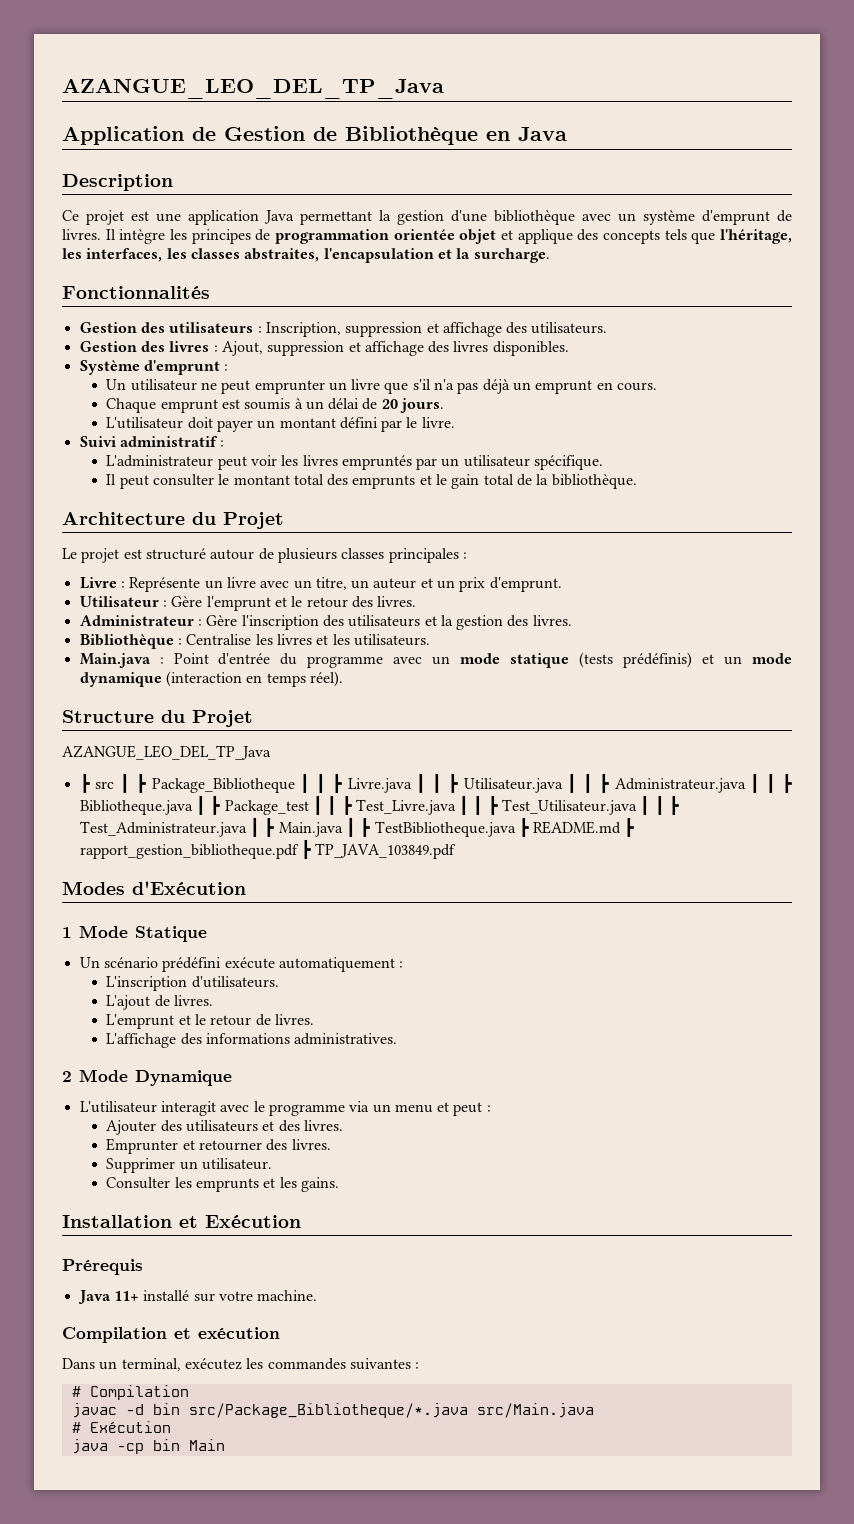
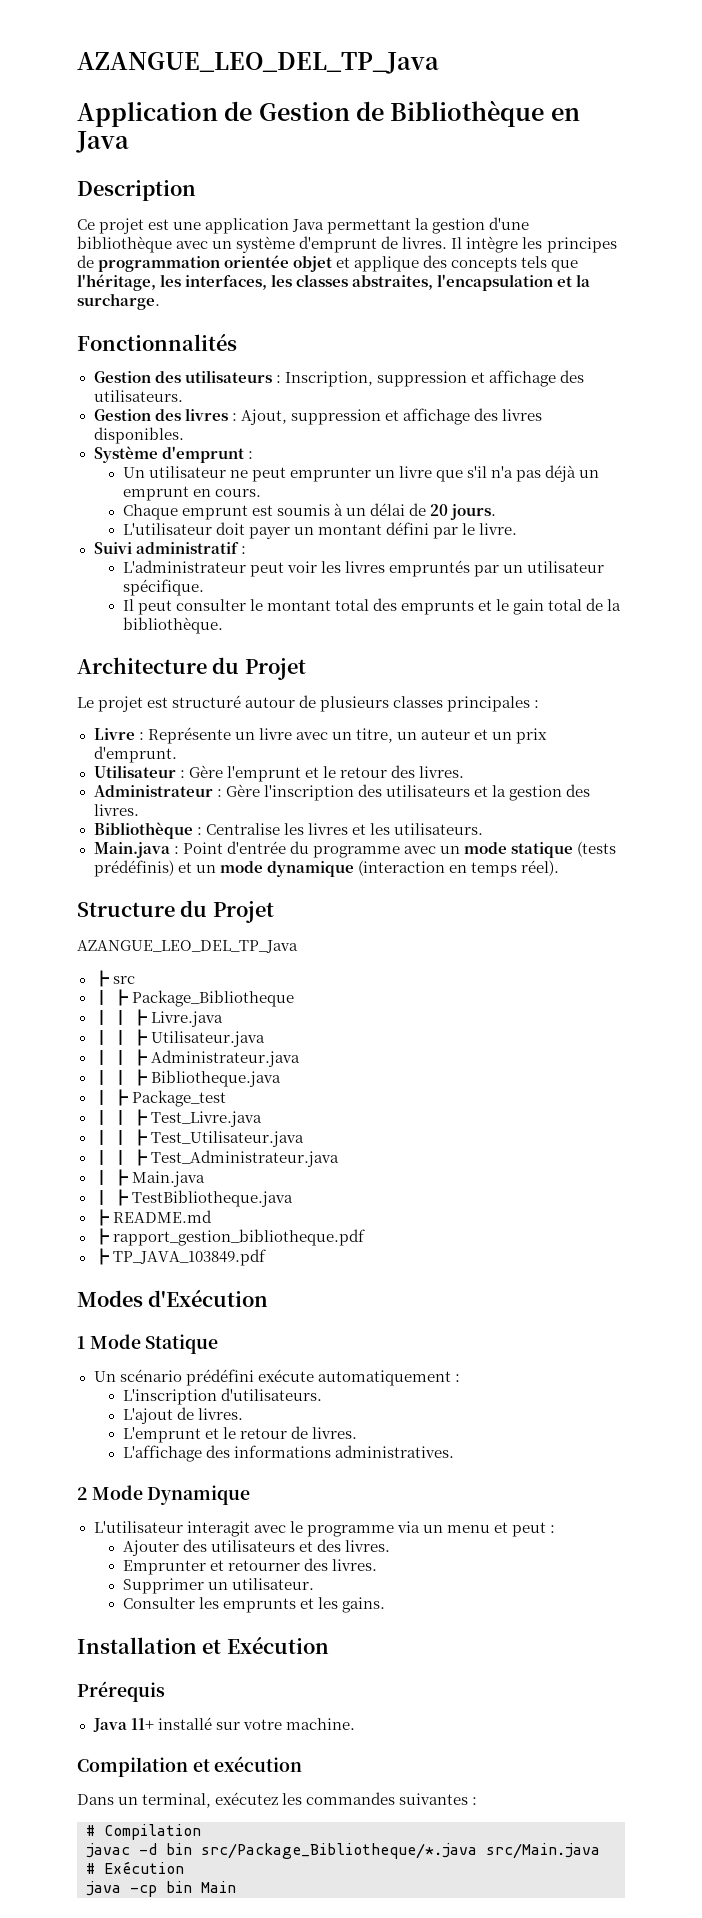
- ┣ src ┃ ┣ Package_Bibliotheque ┃ ┃ ┣ Livre.java ┃ ┃ ┣ Utilisateur.java ┃ ┃ ┣ Administrateur.java ┃ ┃ ┣ Bibliotheque.java ┃ ┣ Package_test ┃ ┃ ┣ Test_Livre.java ┃ ┃ ┣ Test_Utilisateur.java ┃ ┃ ┣ Test_Administrateur.java ┃ ┣ Main.java ┃ ┣ TestBibliotheque.java ┣ README.md ┣ rapport_gestion_bibliotheque.pdf ┣ TP_JAVA_103849.pdf
+ ┣ src
+ ┃ ┣ Package_Bibliotheque
+ ┃ ┃ ┣ Livre.java
+ ┃ ┃ ┣ Utilisateur.java
+ ┃ ┃ ┣ Administrateur.java
+ ┃ ┃ ┣ Bibliotheque.java
+ ┃ ┣ Package_test
+ ┃ ┃ ┣ Test_Livre.java
+ ┃ ┃ ┣ Test_Utilisateur.java
+ ┃ ┃ ┣ Test_Administrateur.java
+ ┃ ┣ Main.java
+ ┃ ┣ TestBibliotheque.java
+ ┣ README.md
+ ┣ rapport_gestion_bibliotheque.pdf
+ ┣ TP_JAVA_103849.pdf

